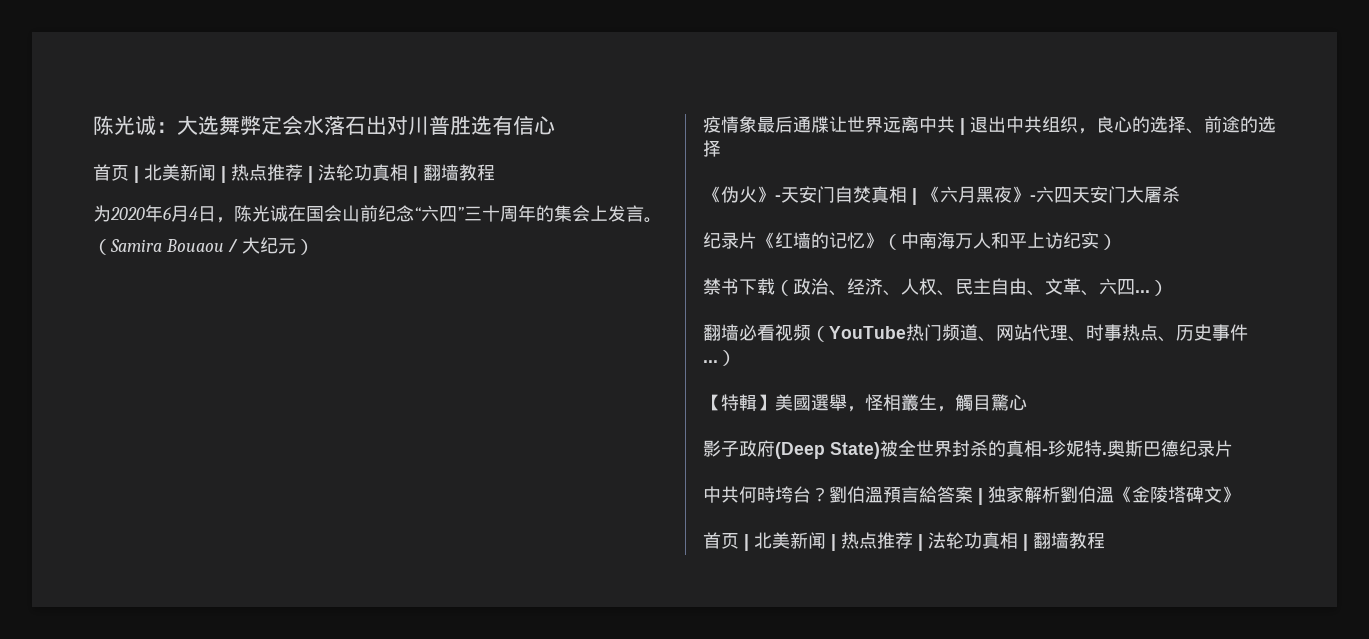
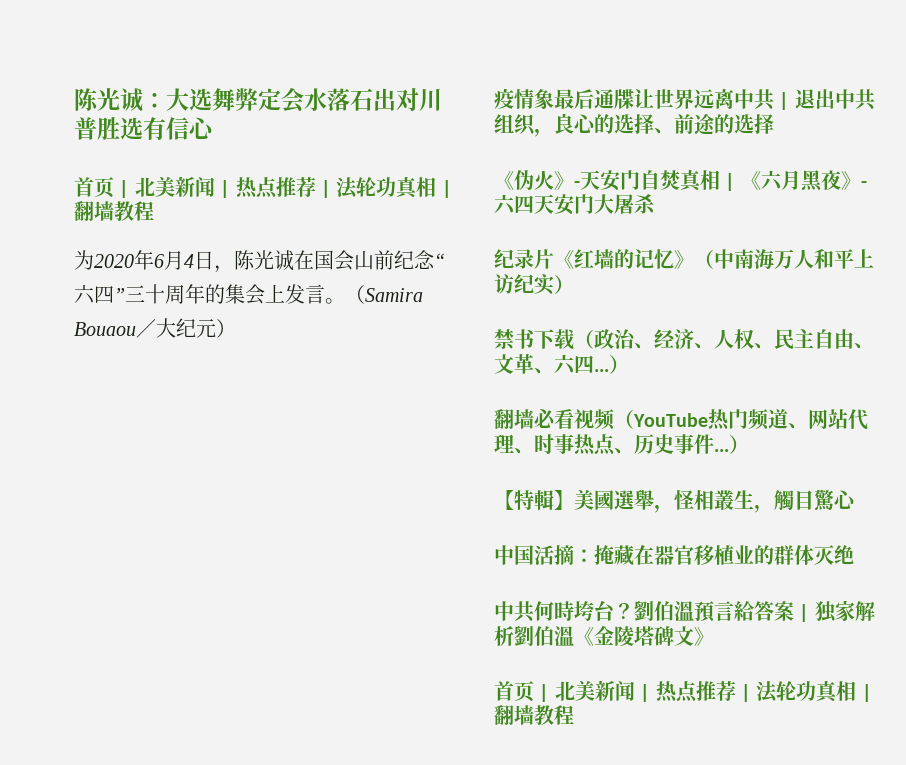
- 影子政府(Deep State)被全世界封杀的真相-珍妮特.奥斯巴德纪录片
+ 中国活摘：掩藏在器官移植业的群体灭绝

